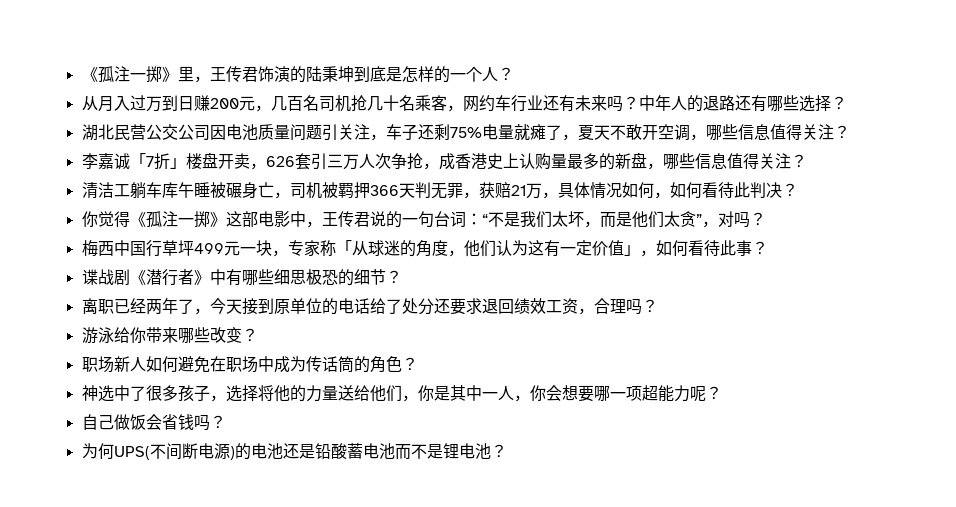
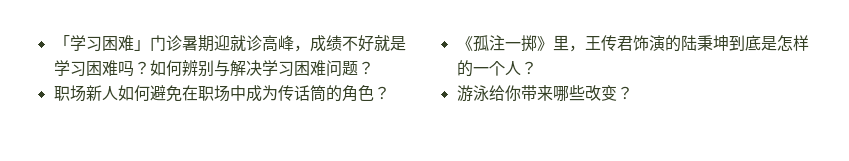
+ 「学习困难」门诊暑期迎就诊高峰，成绩不好就是学习困难吗？如何辨别与解决学习困难问题？
+ 职场新人如何避免在职场中成为传话筒的角色？
- 从月入过万到日赚200元，几百名司机抢几十名乘客，网约车行业还有未来吗？中年人的退路还有哪些选择？
- 湖北民营公交公司因电池质量问题引关注，车子还剩75%电量就瘫了，夏天不敢开空调，哪些信息值得关注？
- 李嘉诚「7折」楼盘开卖，626套引三万人次争抢，成香港史上认购量最多的新盘，哪些信息值得关注？
- 清洁工躺车库午睡被碾身亡，司机被羁押366天判无罪，获赔21万，具体情况如何，如何看待此判决？
- 你觉得《孤注一掷》这部电影中，王传君说的一句台词：“不是我们太坏，而是他们太贪”，对吗？
- 梅西中国行草坪499元一块，专家称「从球迷的角度，他们认为这有一定价值」，如何看待此事？
- 谍战剧《潜行者》中有哪些细思极恐的细节？
- 离职已经两年了，今天接到原单位的电话给了处分还要求退回绩效工资，合理吗？
- 职场新人如何避免在职场中成为传话筒的角色？
- 神选中了很多孩子，选择将他的力量送给他们，你是其中一人，你会想要哪一项超能力呢？
- 自己做饭会省钱吗？
- 为何UPS(不间断电源)的电池还是铅酸蓄电池而不是锂电池？

